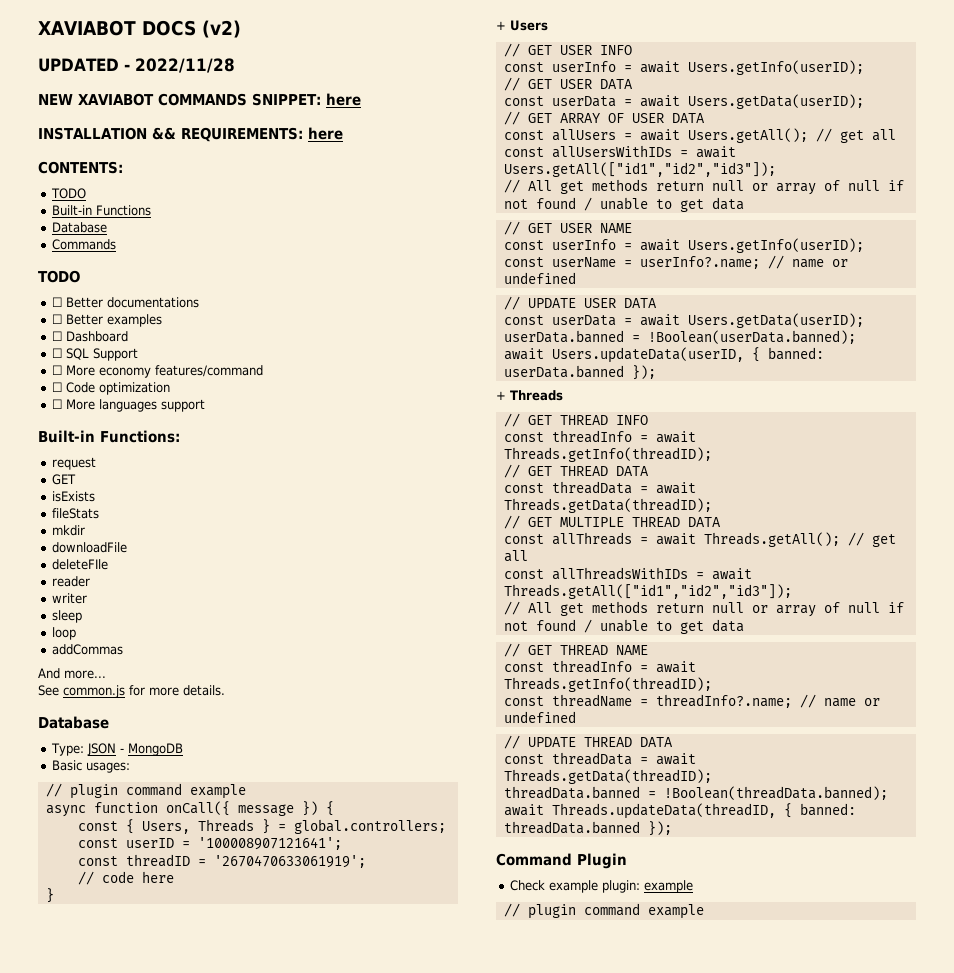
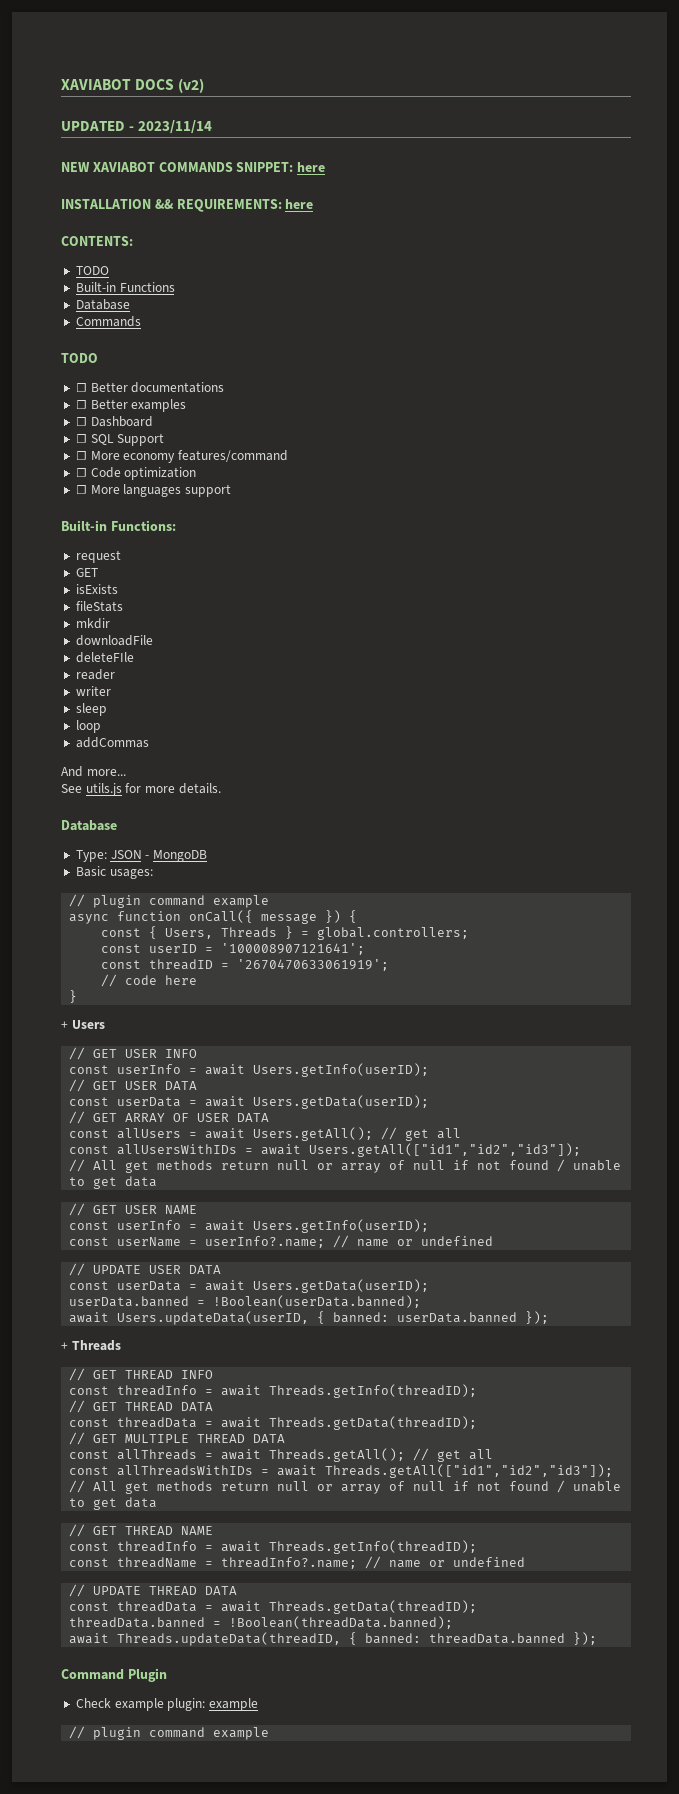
- UPDATED - 2022/11/28
+ UPDATED - 2023/11/14
- See common.js for more details.
+ See utils.js for more details.

